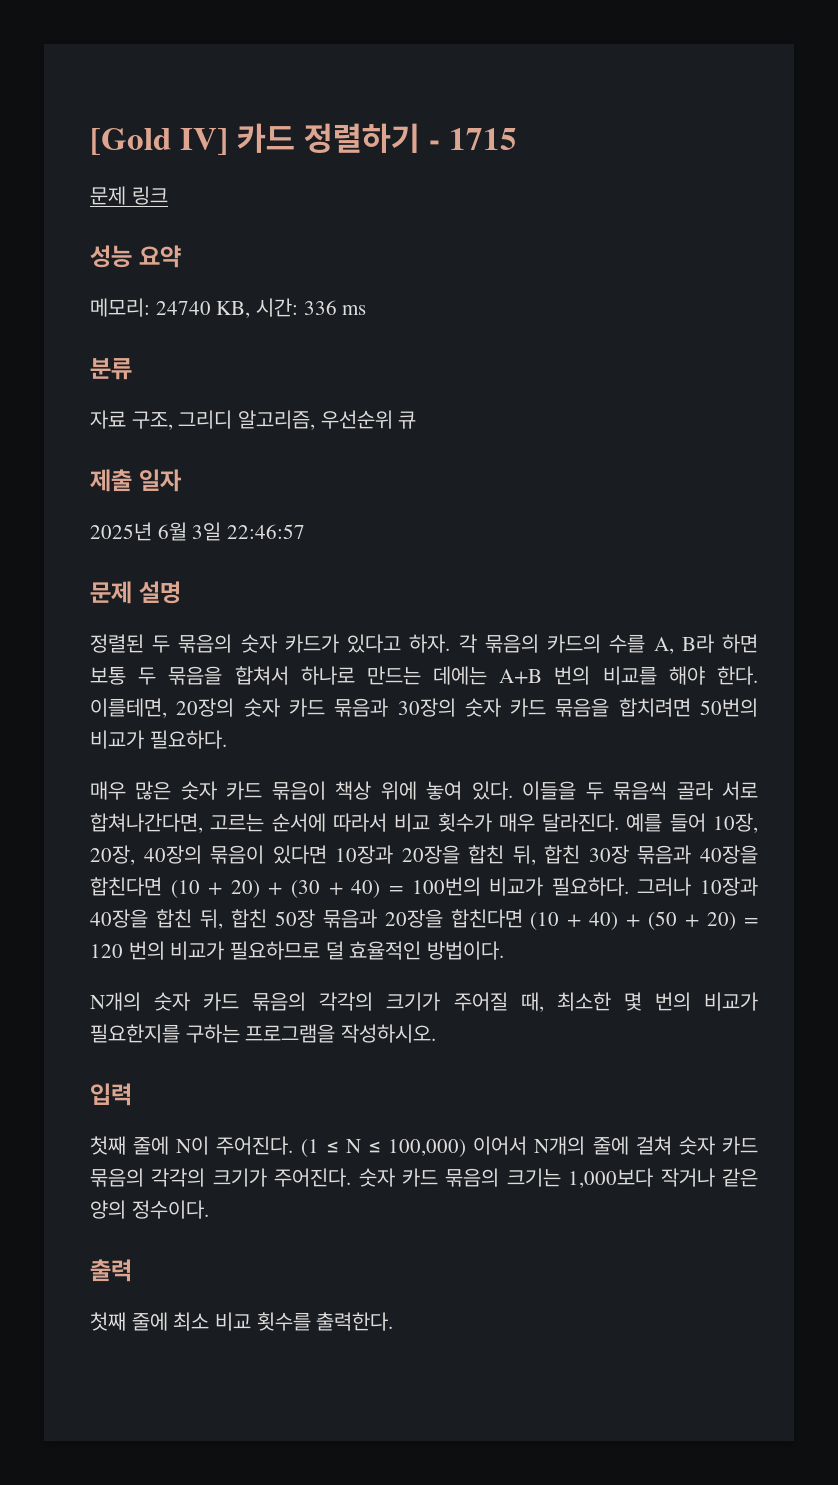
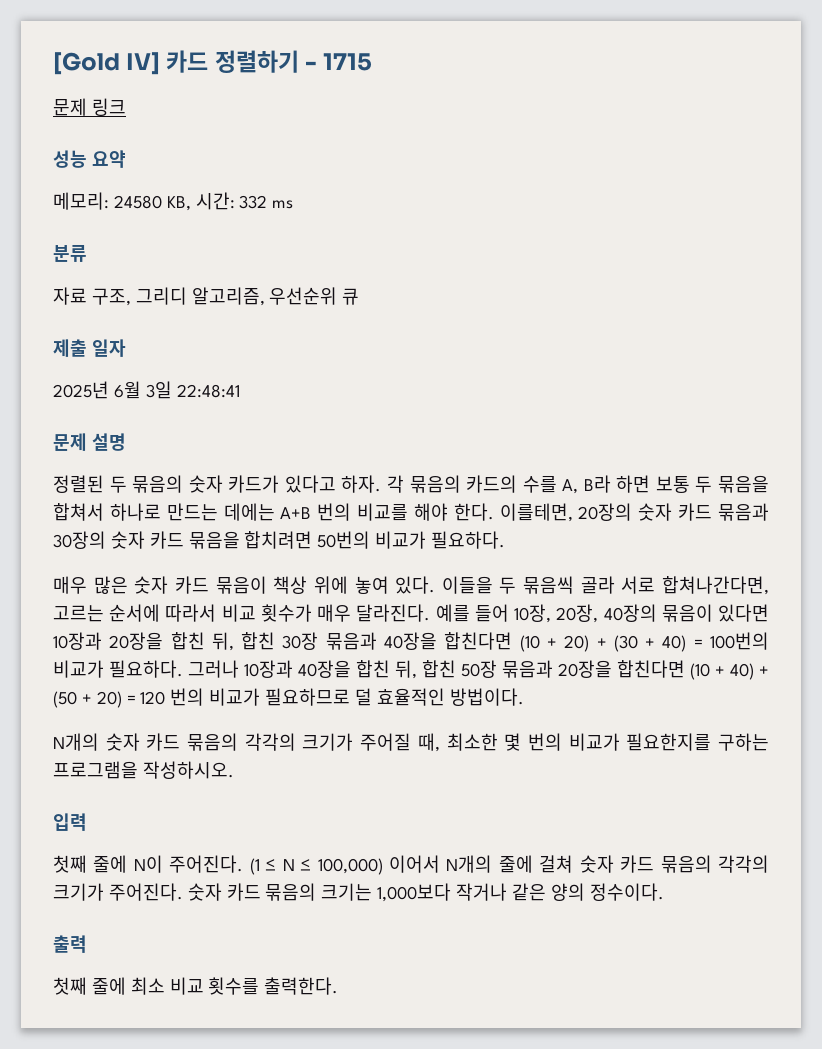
- 메모리: 24740 KB, 시간: 336 ms
+ 메모리: 24580 KB, 시간: 332 ms
- 2025년 6월 3일 22:46:57
+ 2025년 6월 3일 22:48:41

